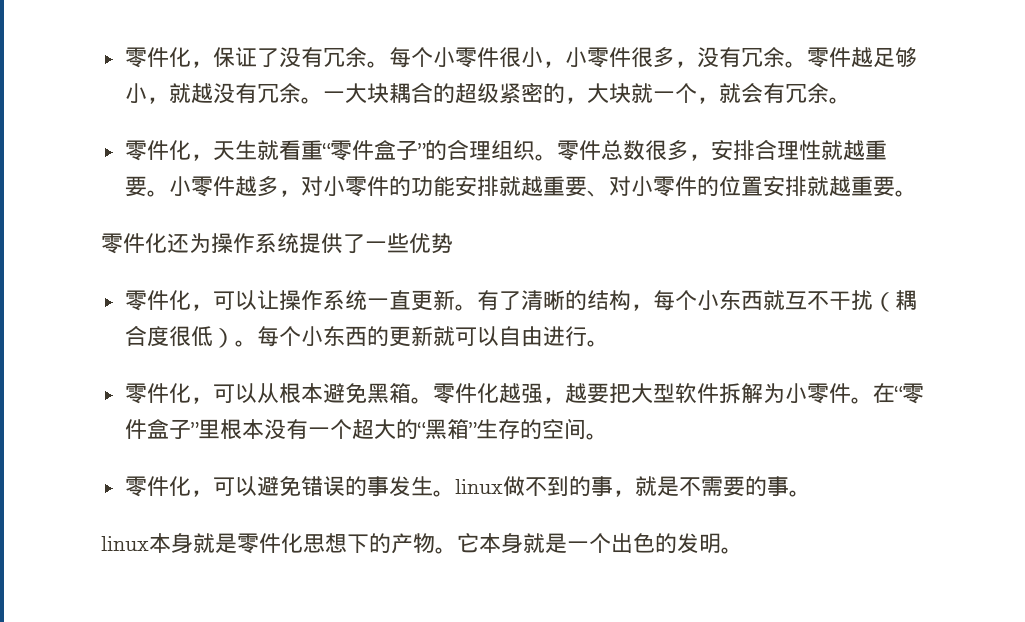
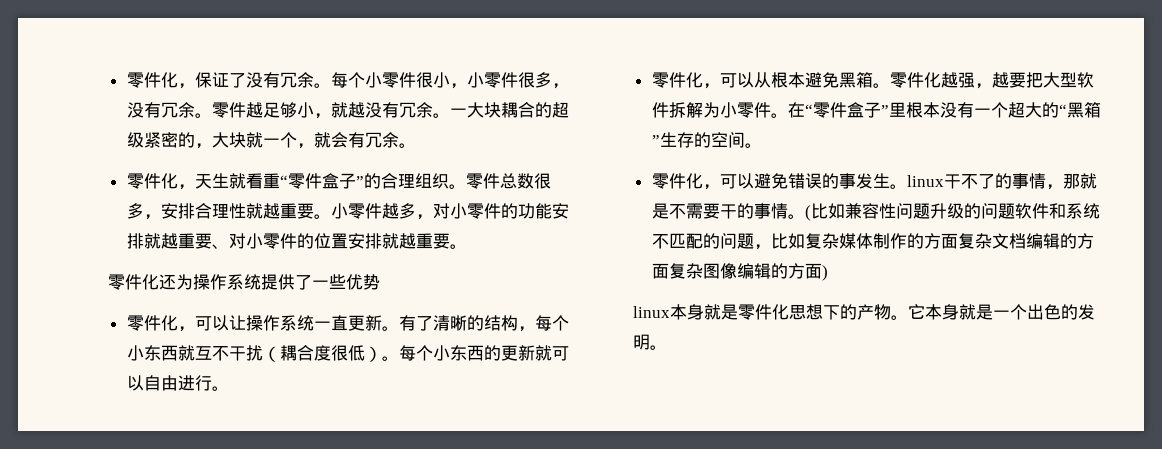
- 零件化，可以避免错误的事发生。linux做不到的事，就是不需要的事。
+ 零件化，可以避免错误的事发生。linux干不了的事情，那就是不需要干的事情。(比如兼容性问题升级的问题软件和系统不匹配的问题，比如复杂媒体制作的方面复杂文档编辑的方面复杂图像编辑的方面)

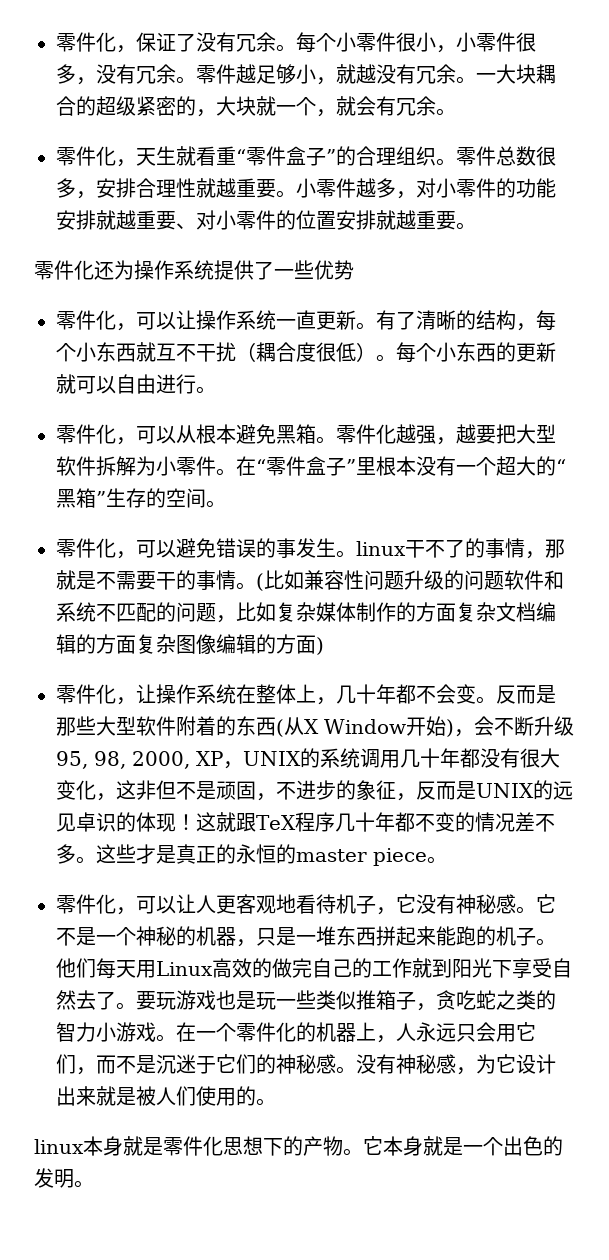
+ 零件化，让操作系统在整体上，几十年都不会变。反而是那些大型软件附着的东西(从X Window开始)，会不断升级95, 98, 2000, XP，UNIX的系统调用几十年都没有很大变化，这非但不是顽固，不进步的象征，反而是UNIX的远见卓识的体现！这就跟TeX程序几十年都不变的情况差不多。这些才是真正的永恒的master piece。
+ 零件化，可以让人更客观地看待机子，它没有神秘感。它不是一个神秘的机器，只是一堆东西拼起来能跑的机子。他们每天用Linux高效的做完自己的工作就到阳光下享受自然去了。要玩游戏也是玩一些类似推箱子，贪吃蛇之类的智力小游戏。在一个零件化的机器上，人永远只会用它们，而不是沉迷于它们的神秘感。没有神秘感，为它设计出来就是被人们使用的。

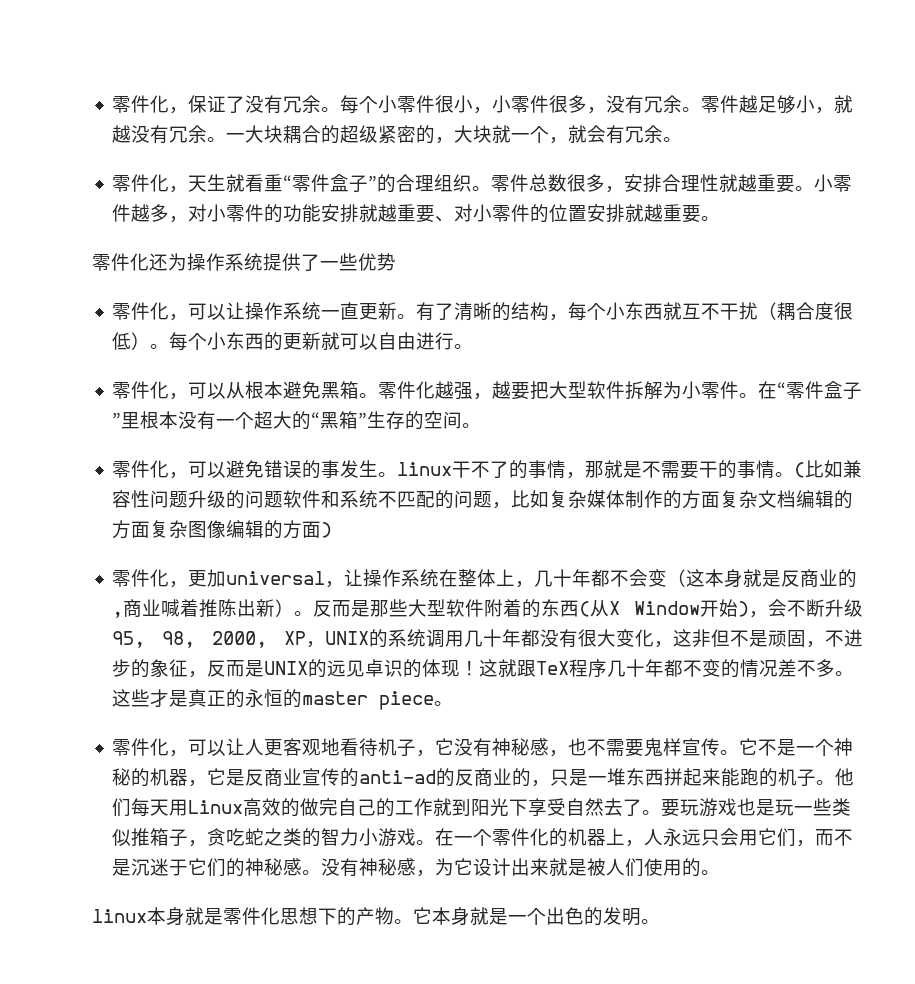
- 零件化，让操作系统在整体上，几十年都不会变。
+ 零件化，更加universal，让操作系统在整体上，几十年都不会变（这本身就是反商业的,商业喊着推陈出新）。
- 零件化，可以让人更客观地看待机子，它没有神秘感。
+ 零件化，可以让人更客观地看待机子，它没有神秘感，也不需要鬼样宣传。
- 它不是一个神秘的机器，只是一堆东西拼起来能跑的机子。
+ 它不是一个神秘的机器，它是反商业宣传的anti-ad的反商业的，只是一堆东西拼起来能跑的机子。

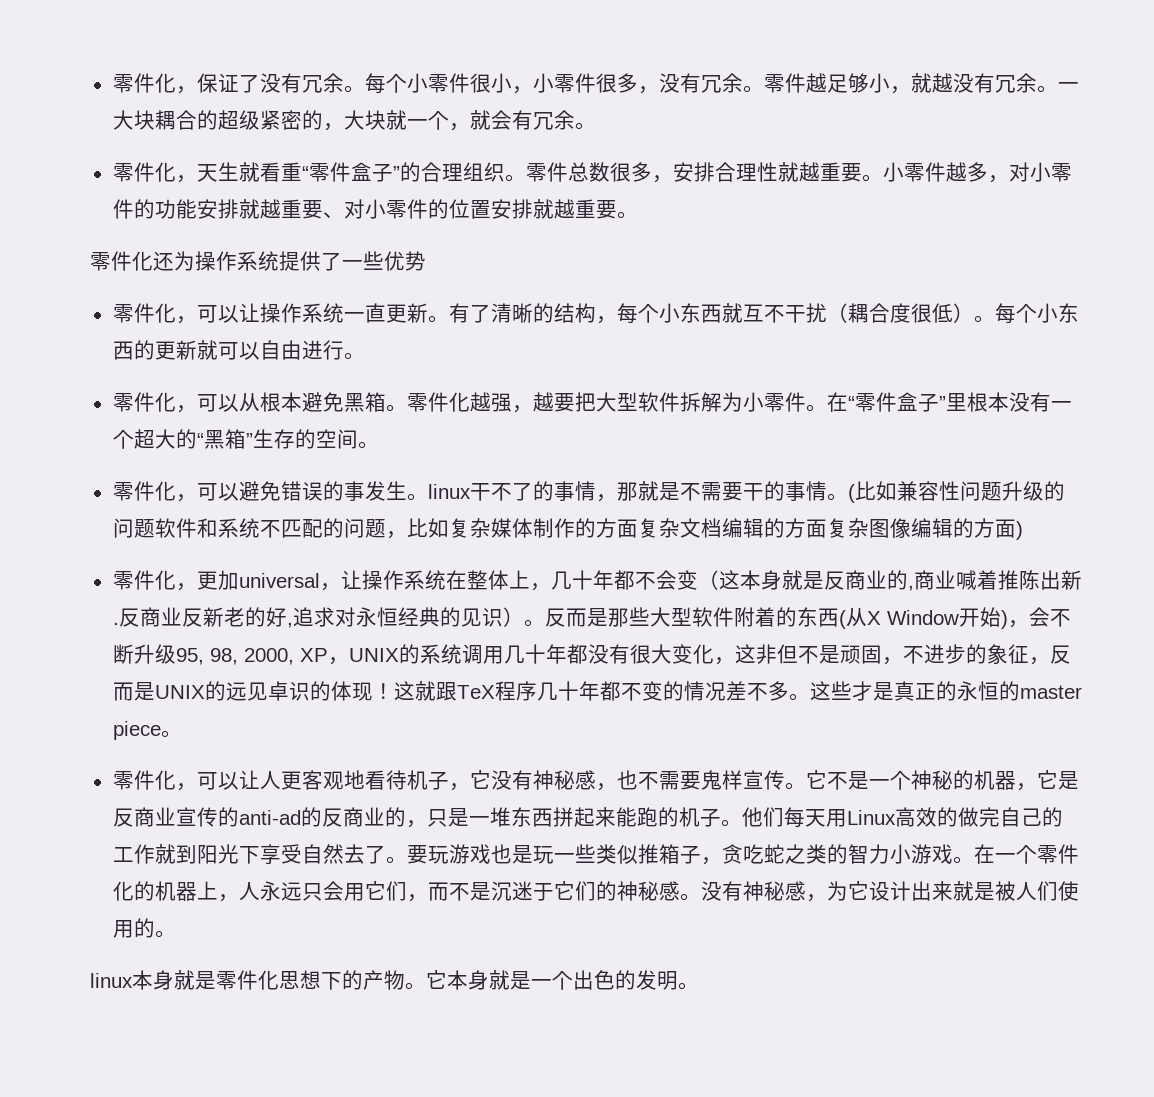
- 零件化，更加universal，让操作系统在整体上，几十年都不会变（这本身就是反商业的,商业喊着推陈出新）。
+ 零件化，更加universal，让操作系统在整体上，几十年都不会变（这本身就是反商业的,商业喊着推陈出新.反商业反新老的好,追求对永恒经典的见识）。

